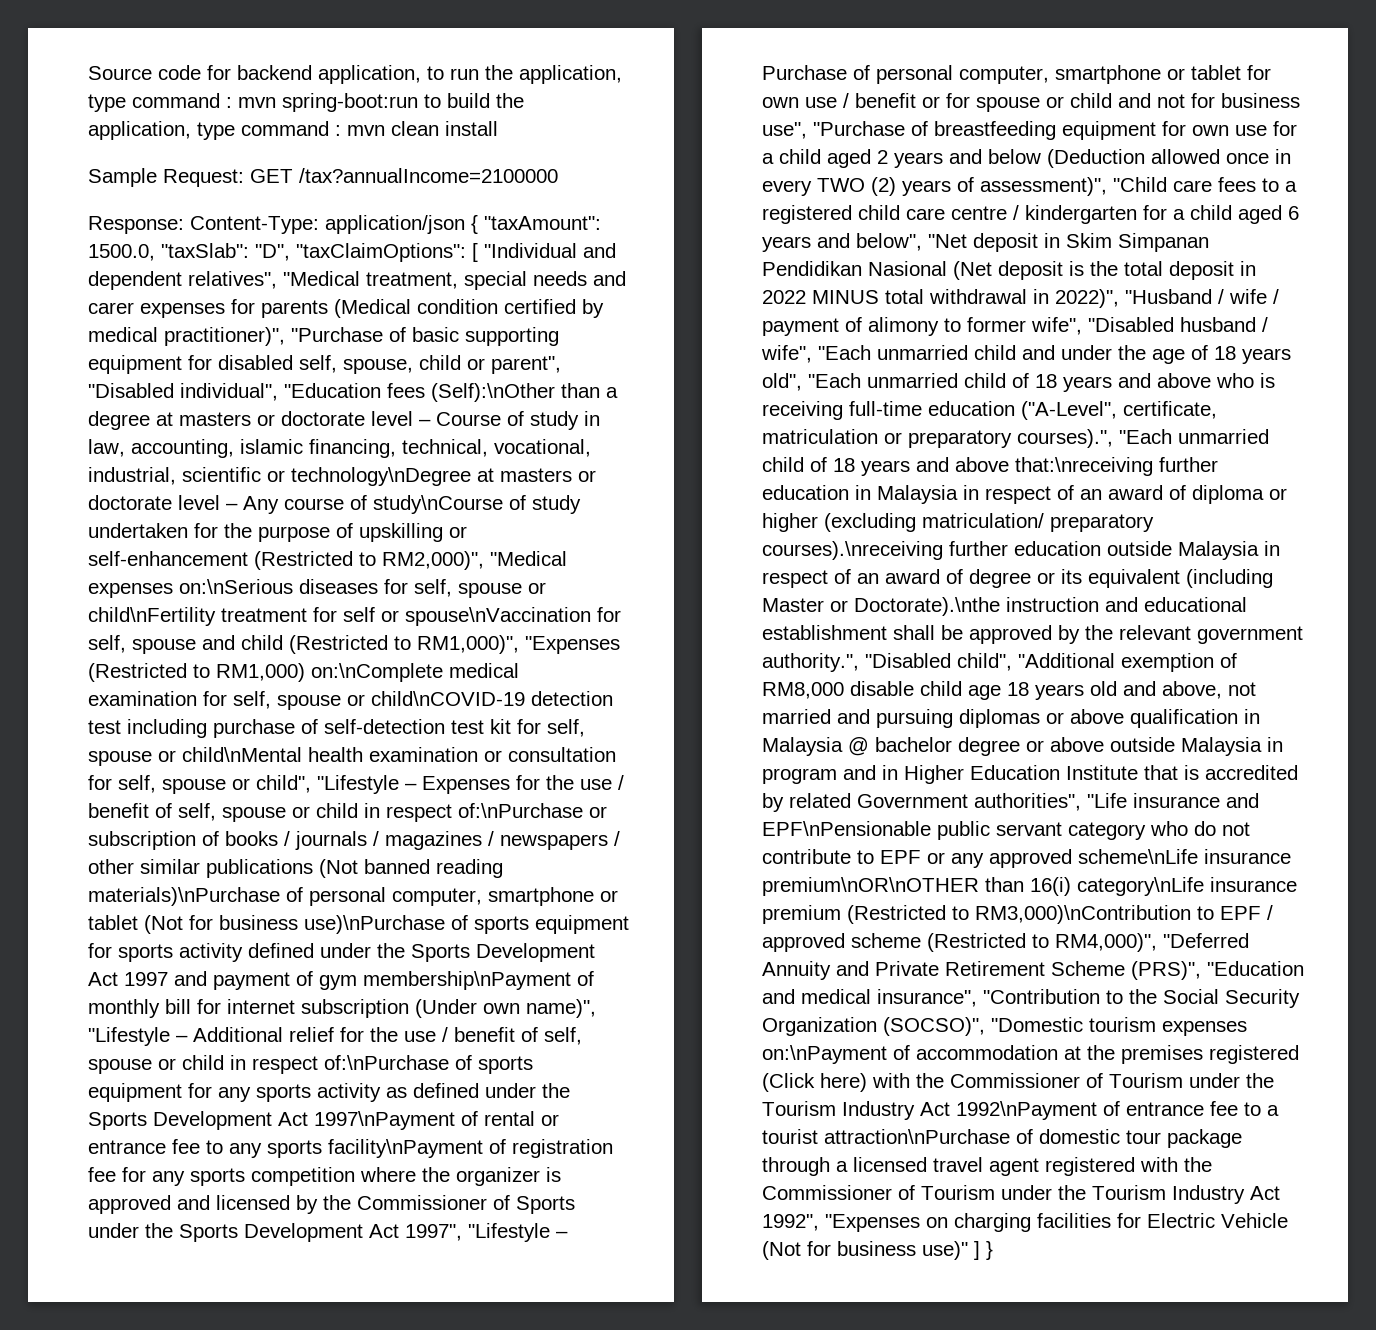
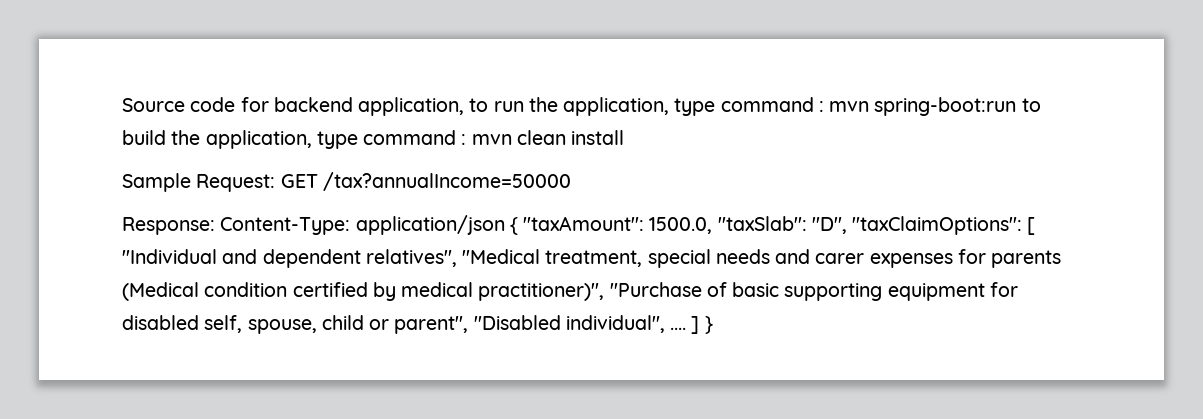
- Sample Request: GET /tax?annualIncome=2100000
+ Sample Request: GET /tax?annualIncome=50000
- Response: Content-Type: application/json { "taxAmount": 1500.0, "taxSlab": "D", "taxClaimOptions": [ "Individual and dependent relatives", "Medical treatment, special needs and carer expenses for parents (Medical condition certified by medical practitioner)", "Purchase of basic supporting equipment for disabled self, spouse, child or parent", "Disabled individual", "Education fees (Self):\nOther than a degree at masters or doctorate level – Course of study in law, accounting, islamic financing, technical, vocational, industrial, scientific or technology\nDegree at masters or doctorate level – Any course of study\nCourse of study undertaken for the purpose of upskilling or self-enhancement (Restricted to RM2,000)", "Medical expenses on:\nSerious diseases for self, spouse or child\nFertility treatment for self or spouse\nVaccination for self, spouse and child (Restricted to RM1,000)", "Expenses (Restricted to RM1,000) on:\nComplete medical examination for self, spouse or child\nCOVID-19 detection test including purchase of self-detection test kit for self, spouse or child\nMental health examination or consultation for self, spouse or child", "Lifestyle – Expenses for the use / benefit of self, spouse or child in respect of:\nPurchase or subscription of books / journals / magazines / newspapers / other similar publications (Not banned reading materials)\nPurchase of personal computer, smartphone or tablet (Not for business use)\nPurchase of sports equipment for sports activity defined under the Sports Development Act 1997 and payment of gym membership\nPayment of monthly bill for internet subscription (Under own name)", "Lifestyle – Additional relief for the use / benefit of self, spouse or child in respect of:\nPurchase of sports equipment for any sports activity as defined under the Sports Development Act 1997\nPayment of rental or entrance fee to any sports facility\nPayment of registration fee for any sports competition where the organizer is approved and licensed by the Commissioner of Sports under the Sports Development Act 1997", "Lifestyle – Purchase of personal computer, smartphone or tablet for own use / benefit or for spouse or child and not for business use", "Purchase of breastfeeding equipment for own use for a child aged 2 years and below (Deduction allowed once in every TWO (2) years of assessment)", "Child care fees to a registered child care centre / kindergarten for a child aged 6 years and below", "Net deposit in Skim Simpanan Pendidikan Nasional (Net deposit is the total deposit in 2022 MINUS total withdrawal in 2022)", "Husband / wife / payment of alimony to former wife", "Disabled husband / wife", "Each unmarried child and under the age of 18 years old", "Each unmarried child of 18 years and above who is receiving full-time education ("A-Level", certificate, matriculation or preparatory courses).", "Each unmarried child of 18 years and above that:\nreceiving further education in Malaysia in respect of an award of diploma or higher (excluding matriculation/ preparatory courses).\nreceiving further education outside Malaysia in respect of an award of degree or its equivalent (including Master or Doctorate).\nthe instruction and educational establishment shall be approved by the relevant government authority.", "Disabled child", "Additional exemption of RM8,000 disable child age 18 years old and above, not married and pursuing diplomas or above qualification in Malaysia @ bachelor degree or above outside Malaysia in program and in Higher Education Institute that is accredited by related Government authorities", "Life insurance and EPF\nPensionable public servant category who do not contribute to EPF or any approved scheme\nLife insurance premium\nOR\nOTHER than 16(i) category\nLife insurance premium (Restricted to RM3,000)\nContribution to EPF / approved scheme (Restricted to RM4,000)", "Deferred Annuity and Private Retirement Scheme (PRS)", "Education and medical insurance", "Contribution to the Social Security Organization (SOCSO)", "Domestic tourism expenses on:\nPayment of accommodation at the premises registered (Click here) with the Commissioner of Tourism under the Tourism Industry Act 1992\nPayment of entrance fee to a tourist attraction\nPurchase of domestic tour package through a licensed travel agent registered with the Commissioner of Tourism under the Tourism Industry Act 1992", "Expenses on charging facilities for Electric Vehicle (Not for business use)" ] }
+ Response: Content-Type: application/json { "taxAmount": 1500.0, "taxSlab": "D", "taxClaimOptions": [ "Individual and dependent relatives", "Medical treatment, special needs and carer expenses for parents (Medical condition certified by medical practitioner)", "Purchase of basic supporting equipment for disabled self, spouse, child or parent", "Disabled individual", .... ] }

